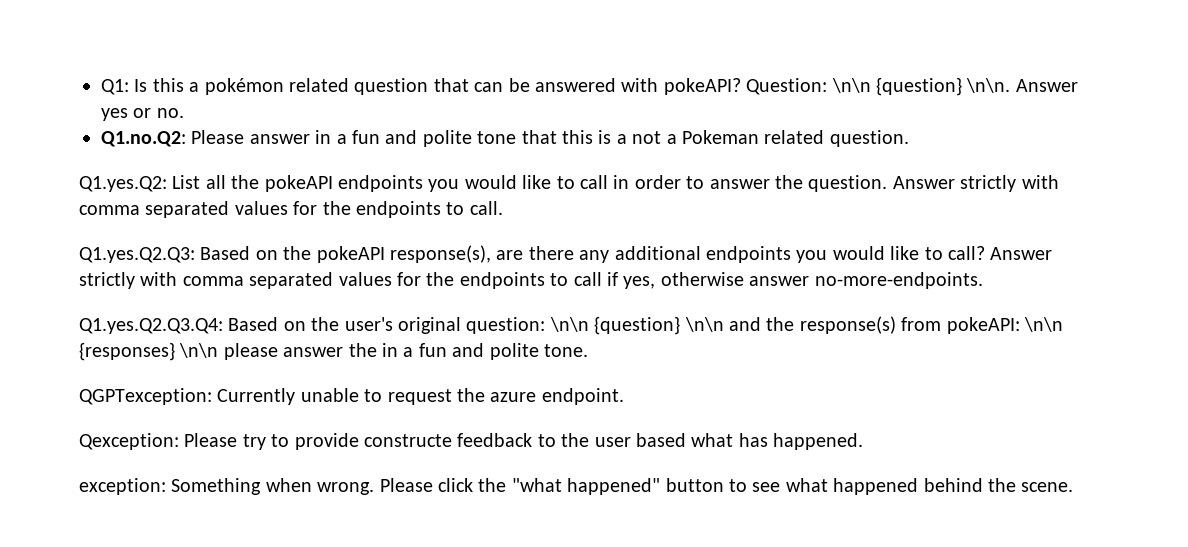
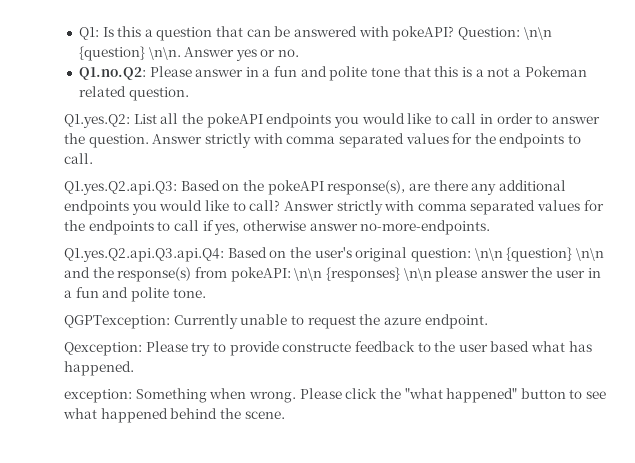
- Q1: Is this a pokémon related question that can be answered with pokeAPI?
+ Q1: Is this a question that can be answered with pokeAPI?
- Q1.yes.Q2.Q3: Based on the pokeAPI response(s), are there any additional endpoints you would like to call?
+ Q1.yes.Q2.api.Q3: Based on the pokeAPI response(s), are there any additional endpoints you would like to call?
- Q1.yes.Q2.Q3.Q4: Based on the user's original question: \n\n {question} \n\n and the response(s) from pokeAPI: \n\n {responses} \n\n please answer the in a fun and polite tone.
+ Q1.yes.Q2.api.Q3.api.Q4: Based on the user's original question: \n\n {question} \n\n and the response(s) from pokeAPI: \n\n {responses} \n\n please answer the user in a fun and polite tone.

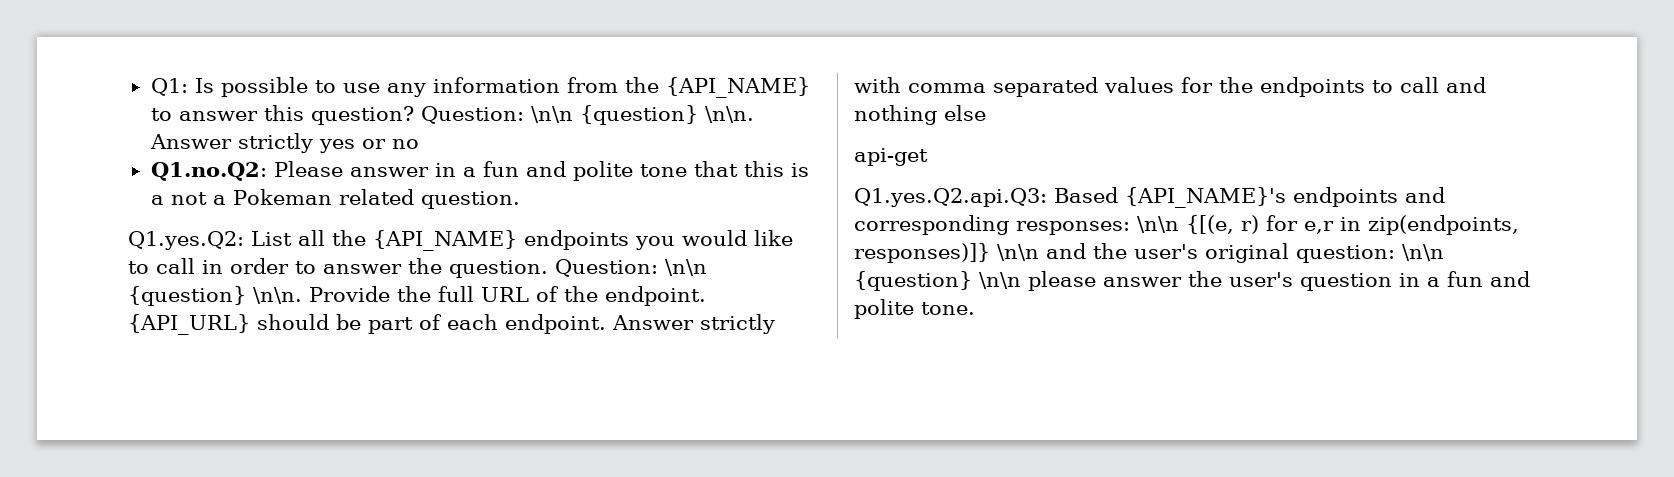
- Q1: Is this a question that can be answered with pokeAPI?
+ Q1: Is possible to use any information from the {API_NAME} to answer this question?
- Answer yes or no.
+ Answer strictly yes or no
- Q1.yes.Q2: List all the pokeAPI endpoints you would like to call in order to answer the question.
+ Q1.yes.Q2: List all the {API_NAME} endpoints you would like to call in order to answer the question.
- Answer strictly with comma separated values for the endpoints to call.
- Q1.yes.Q2.api.Q3: Based on the pokeAPI response(s), are there any additional endpoints you would like to call?
+ Question: \n\n {question} \n\n. Provide the full URL of the endpoint. {API_URL} should be part of each endpoint.
- Answer strictly with comma separated values for the endpoints to call if yes, otherwise answer no-more-endpoints.
- Q1.yes.Q2.api.Q3.api.Q4: Based on the user's original question: \n\n {question} \n\n and the response(s) from pokeAPI: \n\n {responses} \n\n please answer the user in a fun and polite tone.
+ Answer strictly with comma separated values for the endpoints to call and nothing else
+ api-get
+ Q1.yes.Q2.api.Q3: Based {API_NAME}'s endpoints and corresponding responses: \n\n {[(e, r) for e,r in zip(endpoints, responses)]} \n\n and the user's original question: \n\n {question} \n\n please answer the user's question in a fun and polite tone.
- QGPTexception: Currently unable to request the azure endpoint.
- Qexception: Please try to provide constructe feedback to the user based what has happened.
- exception: Something when wrong. Please click the "what happened" button to see what happened behind the scene.

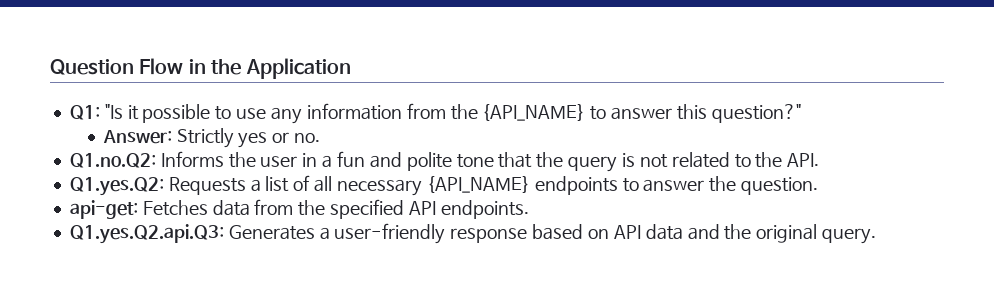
- Q1: Is possible to use any information from the {API_NAME} to answer this question? Question: \n\n {question} \n\n. Answer strictly yes or no
+ Question Flow in the Application
+ Q1: "Is it possible to use any information from the {API_NAME} to answer this question?"
+ Answer: Strictly yes or no.
- Q1.no.Q2: Please answer in a fun and polite tone that this is a not a Pokeman related question.
- Q1.yes.Q2: List all the {API_NAME} endpoints you would like to call in order to answer the question. Question: \n\n {question} \n\n. Provide the full URL of the endpoint. {API_URL} should be part of each endpoint. Answer strictly with comma separated values for the endpoints to call and nothing else
- api-get
- Q1.yes.Q2.api.Q3: Based {API_NAME}'s endpoints and corresponding responses: \n\n {[(e, r) for e,r in zip(endpoints, responses)]} \n\n and the user's original question: \n\n {question} \n\n please answer the user's question in a fun and polite tone.
+ Q1.no.Q2: Informs the user in a fun and polite tone that the query is not related to the API.
+ Q1.yes.Q2: Requests a list of all necessary {API_NAME} endpoints to answer the question.
+ api-get: Fetches data from the specified API endpoints.
+ Q1.yes.Q2.api.Q3: Generates a user-friendly response based on API data and the original query.

